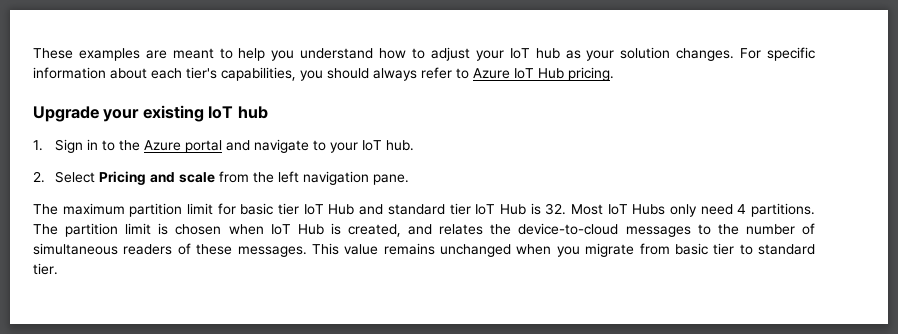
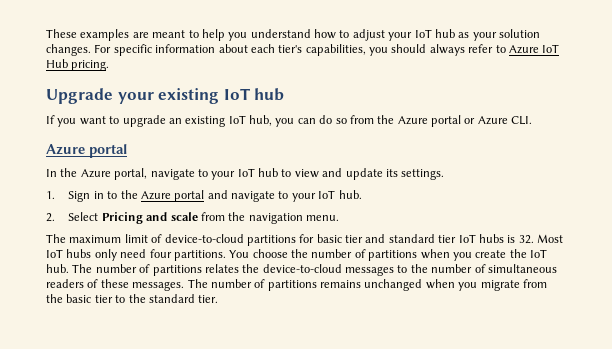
+ If you want to upgrade an existing IoT hub, you can do so from the Azure portal or Azure CLI.
+ Azure portal
+ In the Azure portal, navigate to your IoT hub to view and update its settings.
- 2. Select Pricing and scale from the left navigation pane.
+ 2. Select Pricing and scale from the navigation menu.
- The maximum partition limit for basic tier IoT Hub and standard tier IoT Hub is 32. Most IoT Hubs only need 4 partitions. The partition limit is chosen when IoT Hub is created, and relates the device-to-cloud messages to the number of simultaneous readers of these messages.
+ The maximum limit of device-to-cloud partitions for basic tier and standard tier IoT hubs is 32. Most IoT hubs only need four partitions. You choose the number of partitions when you create the IoT hub. The number of partitions relates the device-to-cloud messages to the number of simultaneous readers of these messages.
- This value remains unchanged when you migrate from basic tier to standard tier.
+ The number of partitions remains unchanged when you migrate from the basic tier to the standard tier.

